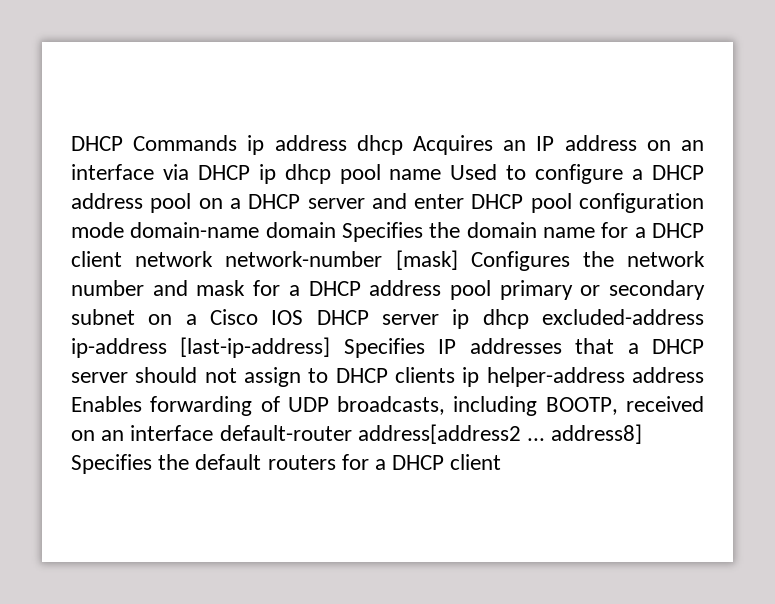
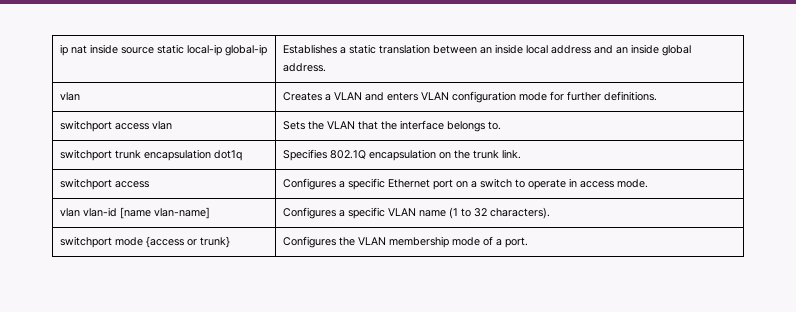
- DHCP Commands ip address dhcp Acquires an IP address on an interface via DHCP ip dhcp pool name Used to configure a DHCP address pool on a DHCP server and enter DHCP pool configuration mode domain-name domain Specifies the domain name for a DHCP client network network-number [mask] Configures the network number and mask for a DHCP address pool primary or secondary subnet on a Cisco IOS DHCP server ip dhcp excluded-address ip-address [last-ip-address] Specifies IP addresses that a DHCP server should not assign to DHCP clients ip helper-address address Enables forwarding of UDP broadcasts, including BOOTP, received on an interface default-router address[address2 ... address8] Specifies the default routers for a DHCP client
+ ip nat inside source static local-ip global-ip | Establishes a static translation between an inside local address and an inside global address.
+ vlan | Creates a VLAN and enters VLAN configuration mode for further definitions.
+ switchport access vlan | Sets the VLAN that the interface belongs to.
+ switchport trunk encapsulation dot1q | Specifies 802.1Q encapsulation on the trunk link.
+ switchport access | Configures a specific Ethernet port on a switch to operate in access mode.
+ vlan vlan-id [name vlan-name] | Configures a specific VLAN name (1 to 32 characters).
+ switchport mode {access or trunk} | Configures the VLAN membership mode of a port.

